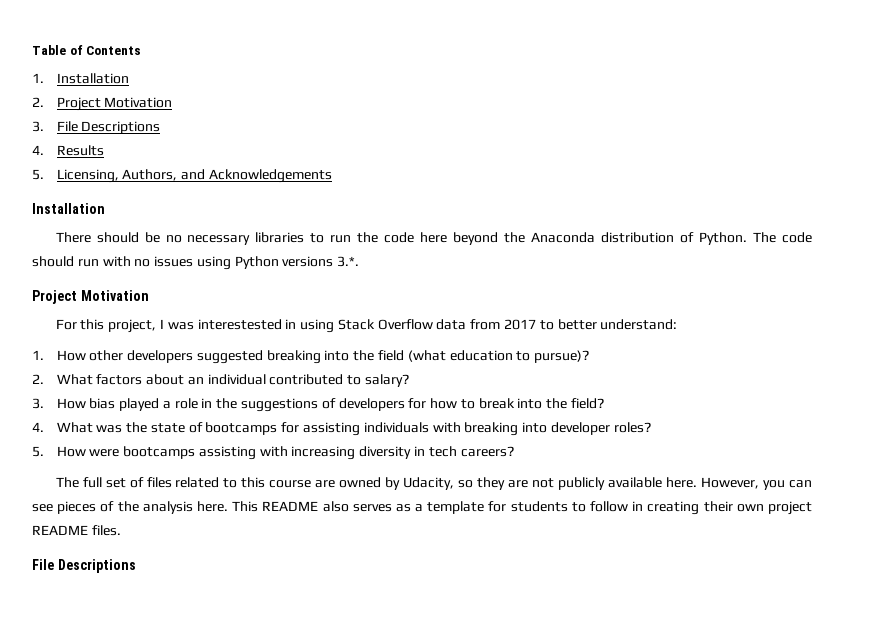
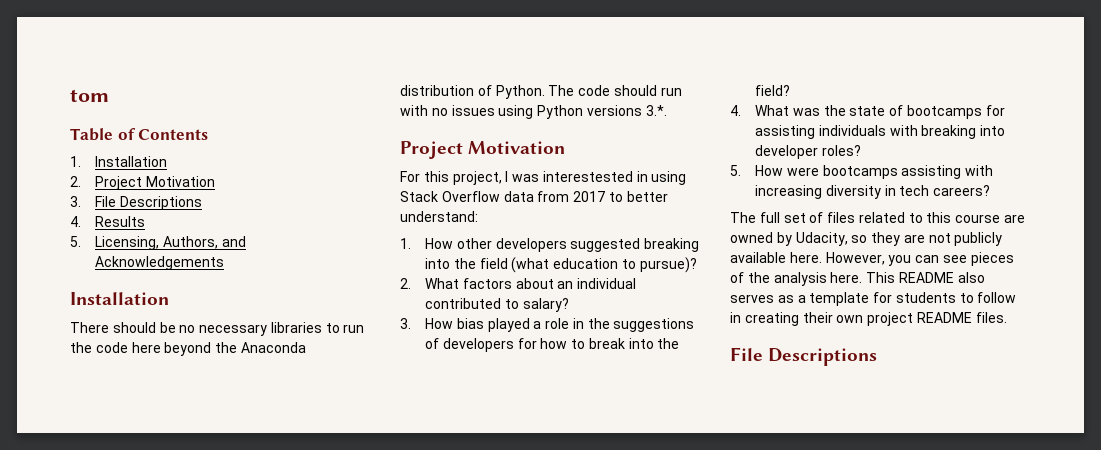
+ tom

